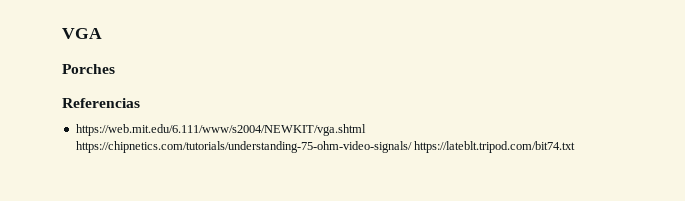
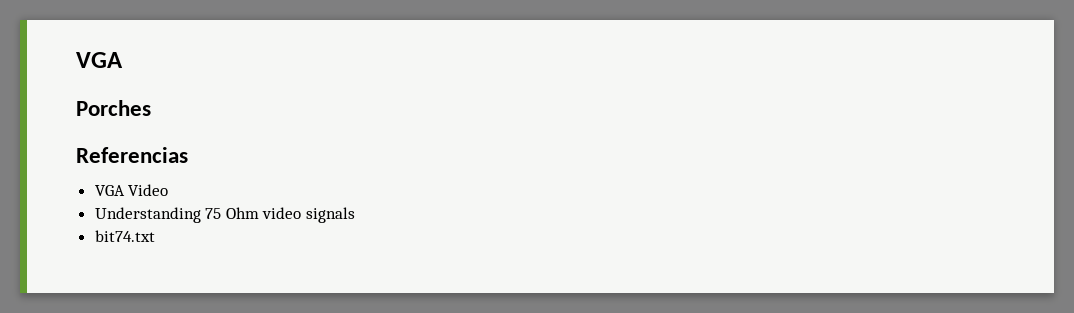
- https://web.mit.edu/6.111/www/s2004/NEWKIT/vga.shtml https://chipnetics.com/tutorials/understanding-75-ohm-video-signals/ https://lateblt.tripod.com/bit74.txt
+ VGA Video
+ Understanding 75 Ohm video signals
+ bit74.txt

